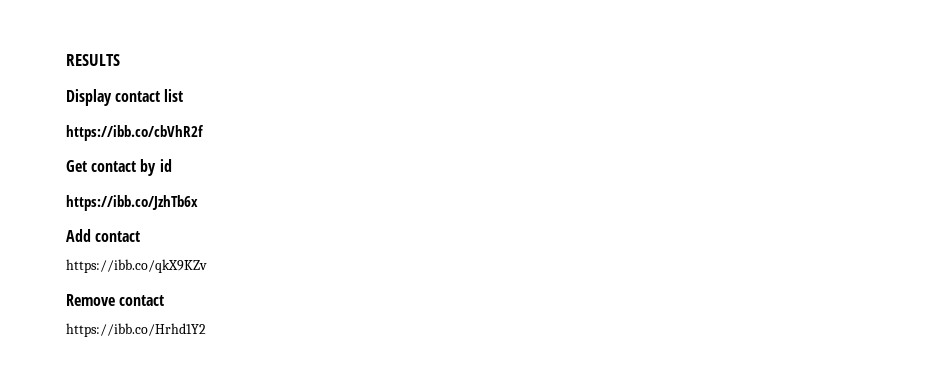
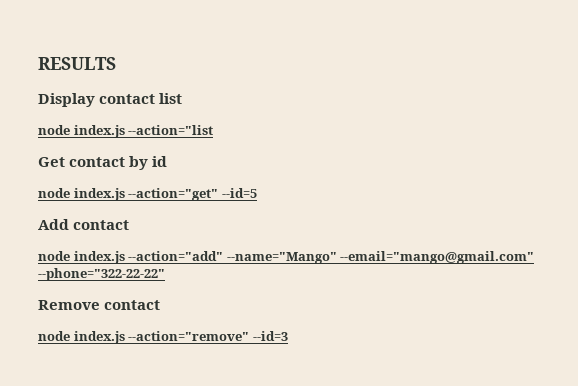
- https://ibb.co/cbVhR2f
+ node index.js --action="list
- https://ibb.co/JzhTb6x
+ node index.js --action="get" --id=5
  Add contact
- https://ibb.co/qkX9KZv
+ node index.js --action="add" --name="Mango" --email="mango@gmail.com" --phone="322-22-22"
  Remove contact
- https://ibb.co/Hrhd1Y2
+ node index.js --action="remove" --id=3

